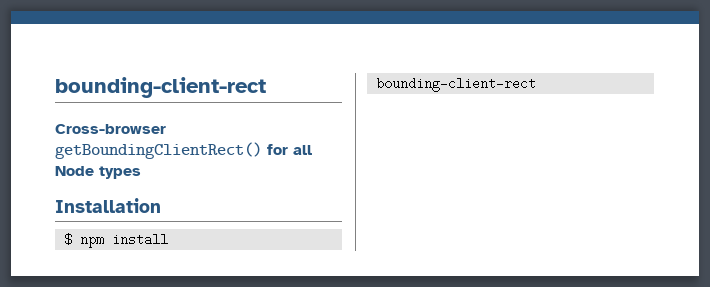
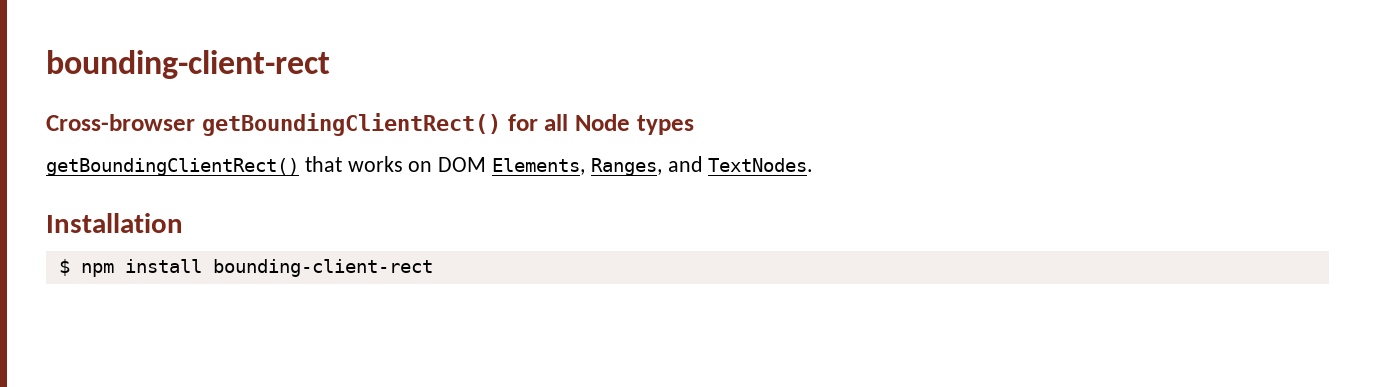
+ getBoundingClientRect() that works on DOM Elements, Ranges, and TextNodes.

